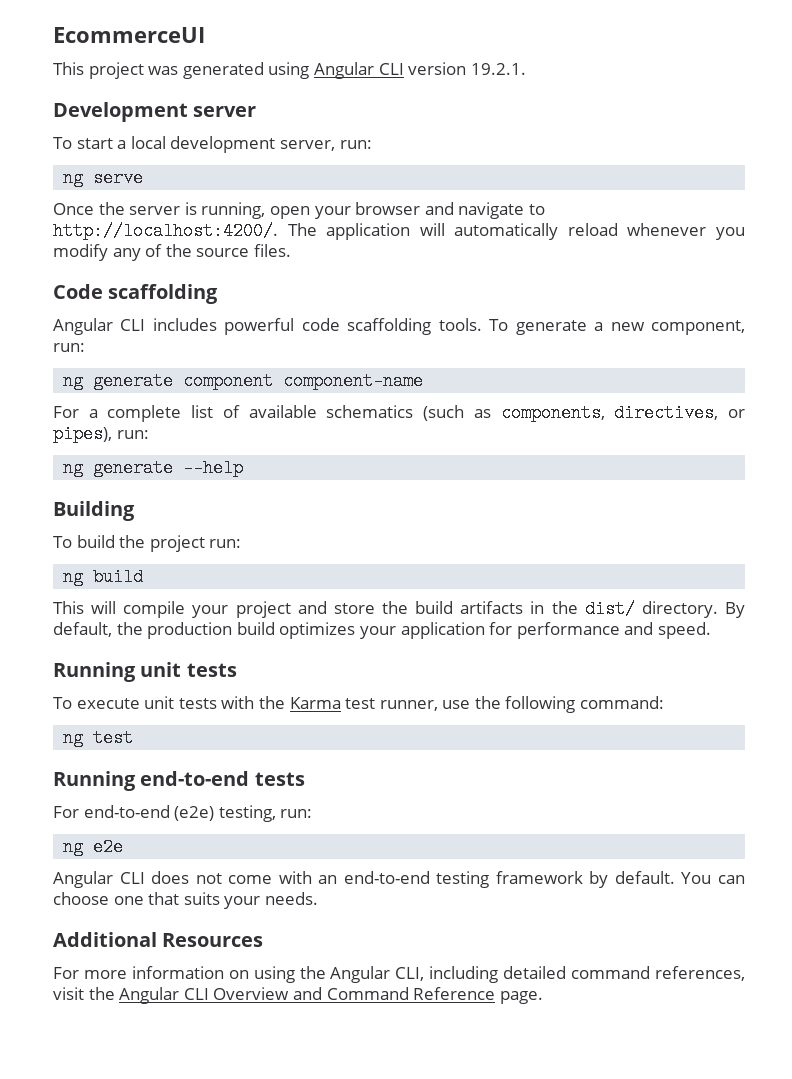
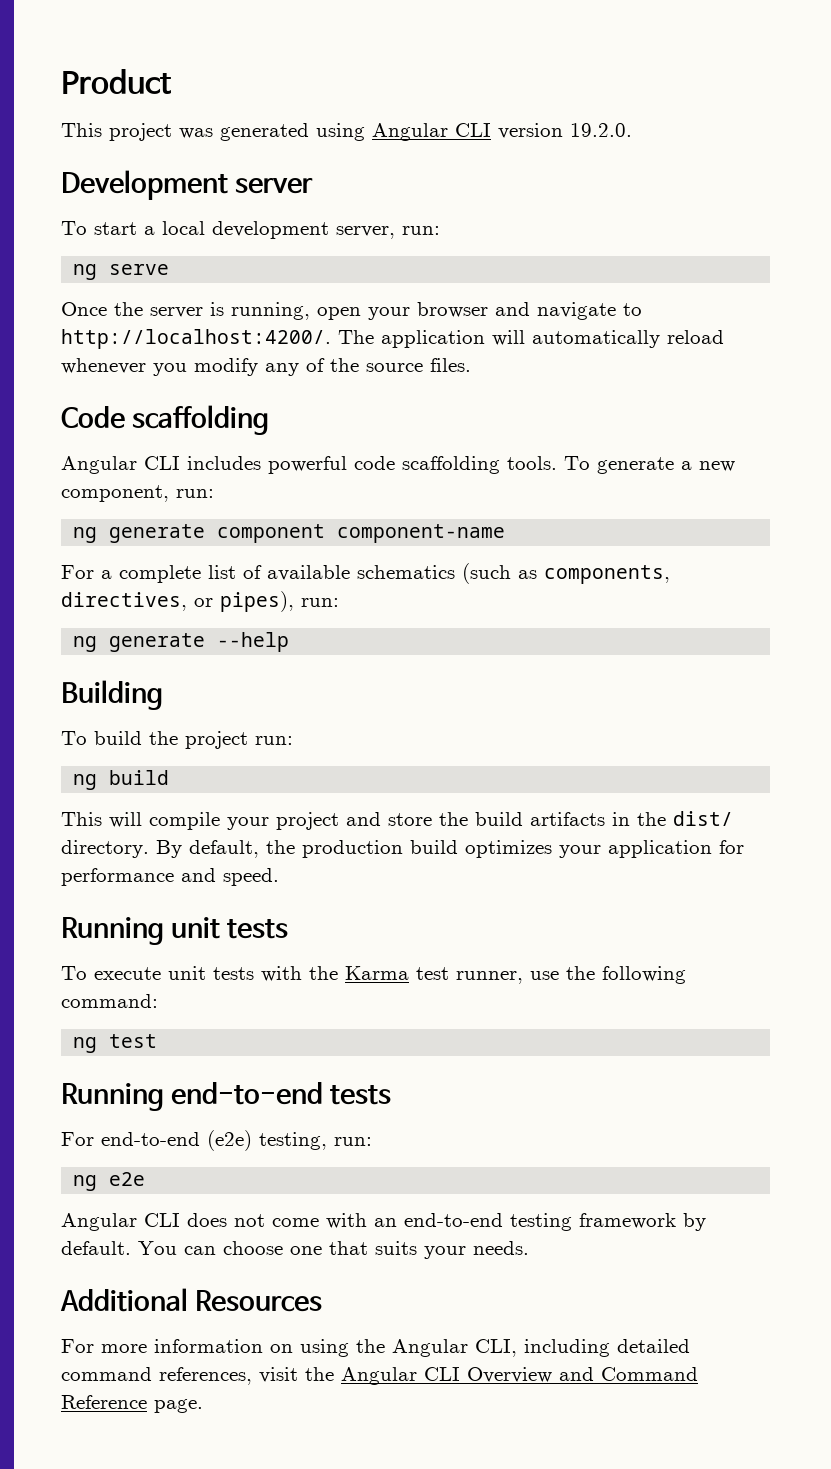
- EcommerceUI
+ Product
- This project was generated using Angular CLI version 19.2.1.
+ This project was generated using Angular CLI version 19.2.0.

